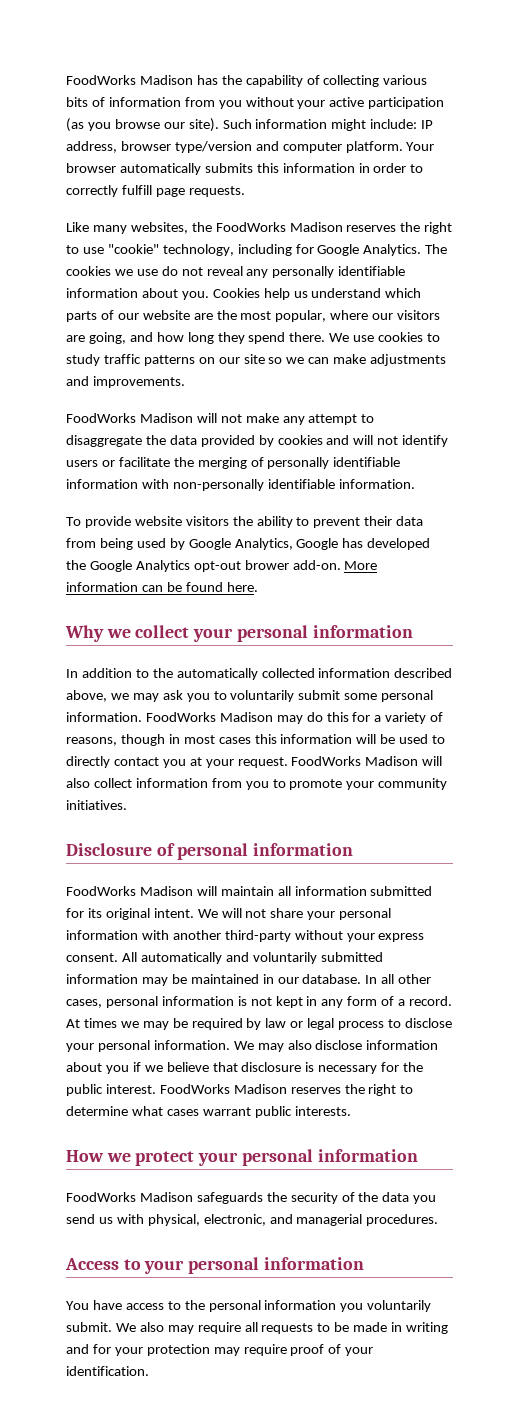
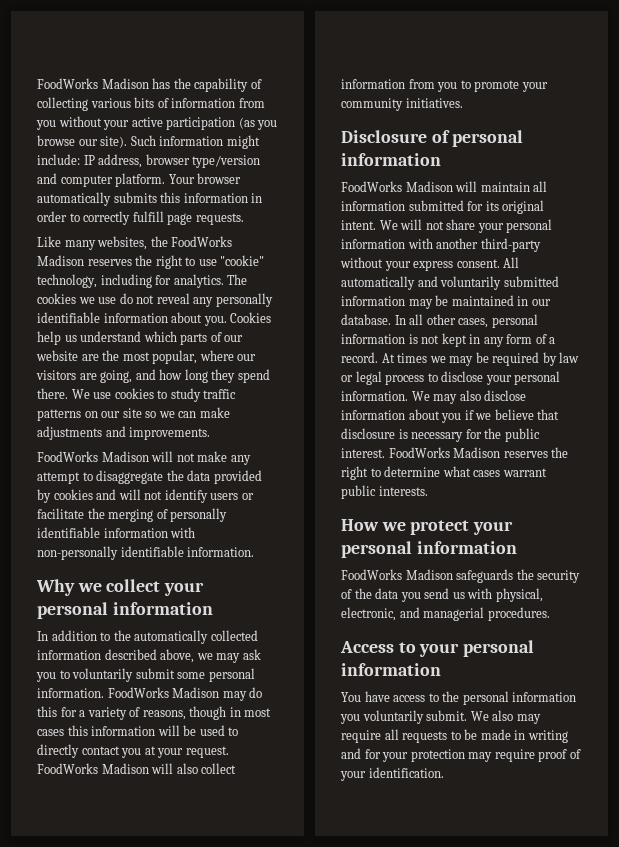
- Like many websites, the FoodWorks Madison reserves the right to use "cookie" technology, including for Google Analytics.
+ Like many websites, the FoodWorks Madison reserves the right to use "cookie" technology, including for analytics.
- To provide website visitors the ability to prevent their data from being used by Google Analytics, Google has developed the Google Analytics opt-out brower add-on. More information can be found here.

